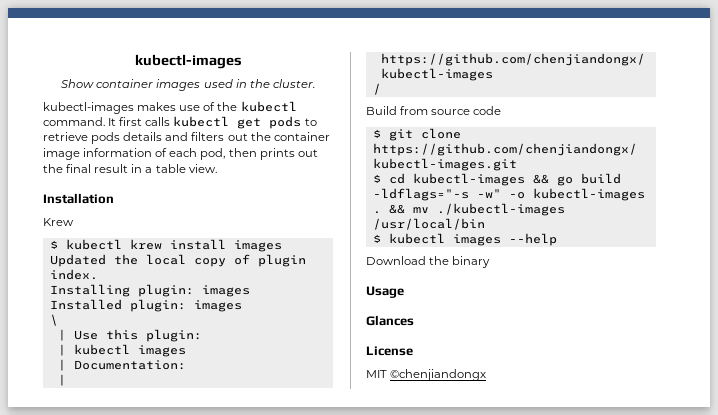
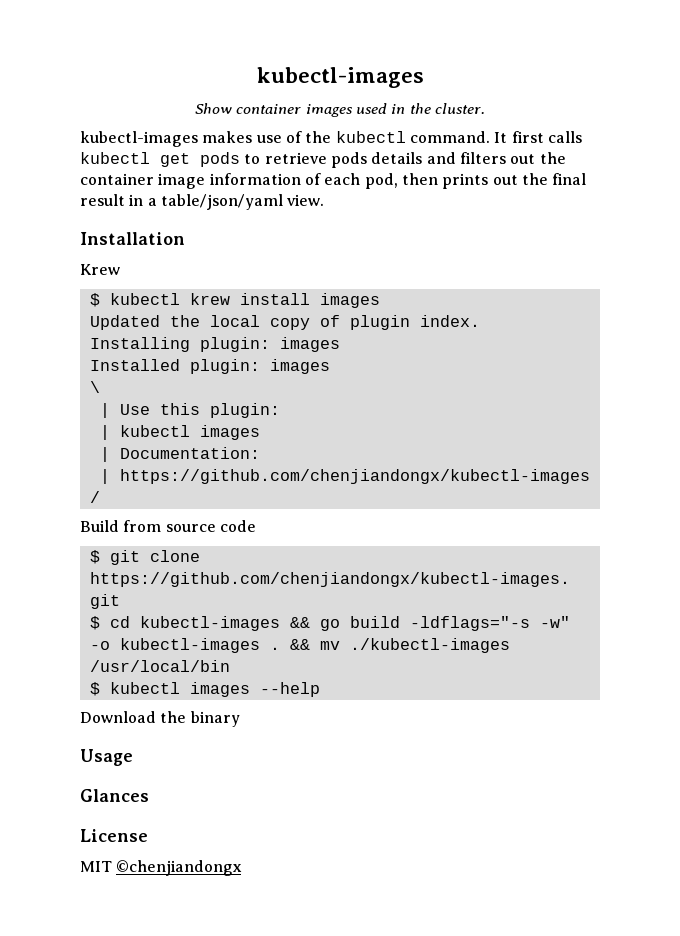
- It first calls kubectl get pods to retrieve pods details and filters out the container image information of each pod, then prints out the final result in a table view.
+ It first calls kubectl get pods to retrieve pods details and filters out the container image information of each pod, then prints out the final result in a table/json/yaml view.

